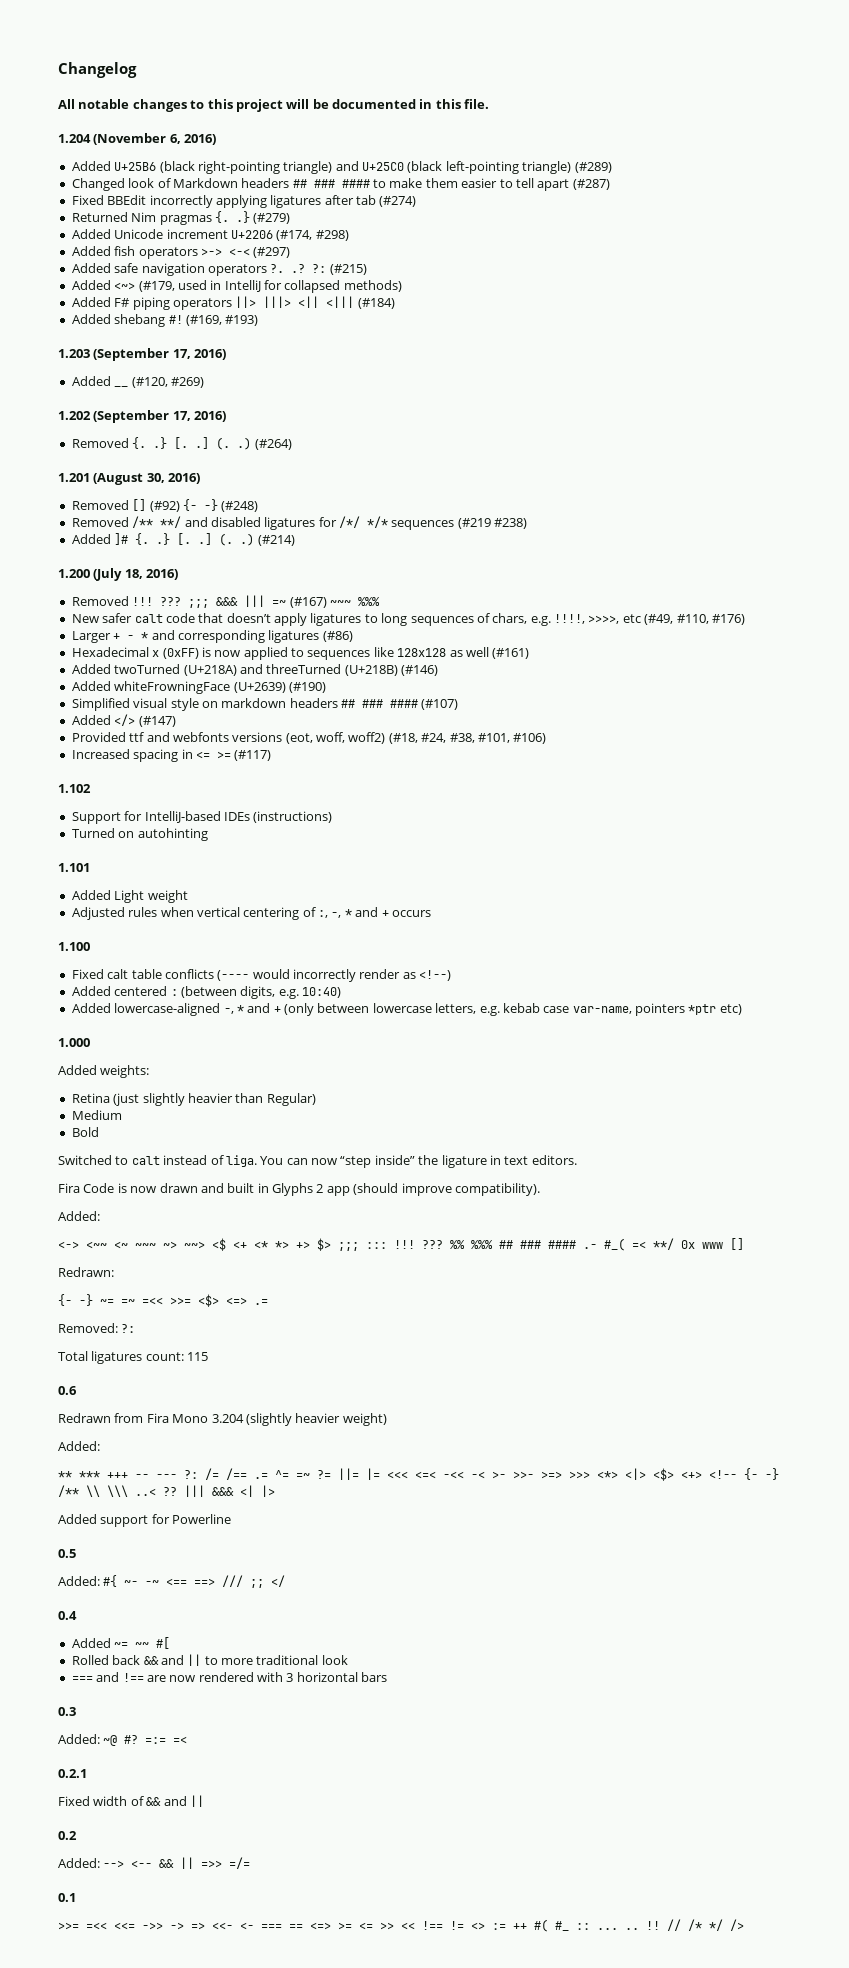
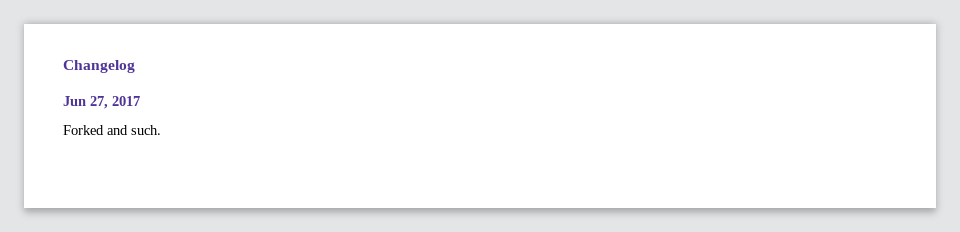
- All notable changes to this project will be documented in this file.
- 1.204 (November 6, 2016)
- Added U+25B6 (black right-pointing triangle) and U+25C0 (black left-pointing triangle) (#289)
- Changed look of Markdown headers ## ### #### to make them easier to tell apart (#287)
- Fixed BBEdit incorrectly applying ligatures after tab (#274)
- Returned Nim pragmas {. .} (#279)
- Added Unicode increment U+2206 (#174, #298)
- Added fish operators >-> <-< (#297)
- Added safe navigation operators ?. .? ?: (#215)
- Added <~> (#179, used in IntelliJ for collapsed methods)
- Added F# piping operators ||> |||> <|| <||| (#184)
- Added shebang #! (#169, #193)
- 1.203 (September 17, 2016)
- Added __ (#120, #269)
- 1.202 (September 17, 2016)
- Removed {. .} [. .] (. .) (#264)
- 1.201 (August 30, 2016)
- Removed [] (#92) {- -} (#248)
- Removed /** **/ and disabled ligatures for /*/ */* sequences (#219 #238)
- Added ]# {. .} [. .] (. .) (#214)
- 1.200 (July 18, 2016)
- Removed !!! ??? ;;; &&& ||| =~ (#167) ~~~ %%%
- New safer calt code that doesn’t apply ligatures to long sequences of chars, e.g. !!!!, >>>>, etc (#49, #110, #176)
- Larger + - * and corresponding ligatures (#86)
- Hexadecimal x (0xFF) is now applied to sequences like 128x128 as well (#161)
- Added twoTurned (U+218A) and threeTurned (U+218B) (#146)
- Added whiteFrowningFace (U+2639) (#190)
- Simplified visual style on markdown headers ## ### #### (#107)
- Added </> (#147)
- Provided ttf and webfonts versions (eot, woff, woff2) (#18, #24, #38, #101, #106)
- Increased spacing in <= >= (#117)
- 1.102
- Support for IntelliJ-based IDEs (instructions)
- Turned on autohinting
- 1.101
- Added Light weight
- Adjusted rules when vertical centering of :, -, * and + occurs
- 1.100
- Fixed calt table conflicts (---- would incorrectly render as <!--)
- Added centered : (between digits, e.g. 10:40)
- Added lowercase-aligned -, * and + (only between lowercase letters, e.g. kebab case var-name, pointers *ptr etc)
- 1.000
- Added weights:
- Retina (just slightly heavier than Regular)
- Medium
- Bold
- Switched to calt instead of liga. You can now “step inside” the ligature in text editors.
- Fira Code is now drawn and built in Glyphs 2 app (should improve compatibility).
- Added:
- <-> <~~ <~ ~~~ ~> ~~> <$ <+ <* *> +> $> ;;; ::: !!! ??? %% %%% ## ### #### .- #_( =< **/ 0x www []
- Redrawn:
- {- -} ~= =~ =<< >>= <$> <=> .=
- Removed: ?:
- Total ligatures count: 115
- 0.6
- Redrawn from Fira Mono 3.204 (slightly heavier weight)
- Added:
- ** *** +++ -- --- ?: /= /== .= ^= =~ ?= ||= |= <<< <=< -<< -< >- >>- >=> >>> <*> <|> <$> <+> <!-- {- -} /** \\ \\\ ..< ?? ||| &&& <| |>
- Added support for Powerline
- 0.5
- Added: #{ ~- -~ <== ==> /// ;; </
- 0.4
- Added ~= ~~ #[
- Rolled back && and || to more traditional look
- === and !== are now rendered with 3 horizontal bars
- 0.3
- Added: ~@ #? =:= =<
- 0.2.1
- Fixed width of && and ||
- 0.2
- Added: --> <-- && || =>> =/=
- 0.1
- >>= =<< <<= ->> -> => <<- <- === == <=> >= <= >> << !== != <> := ++ #( #_ :: ... .. !! // /* */ />
+ Jun 27, 2017
+ Forked and such.

